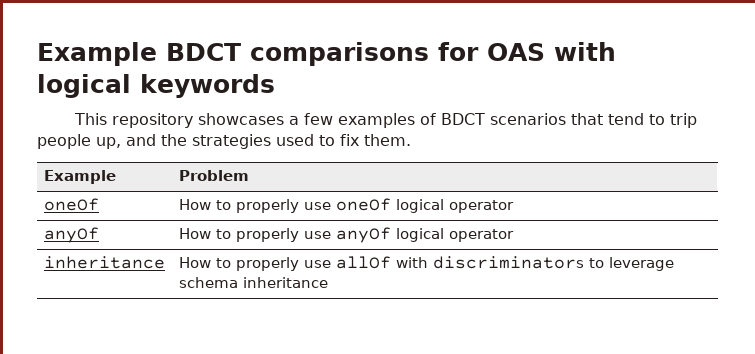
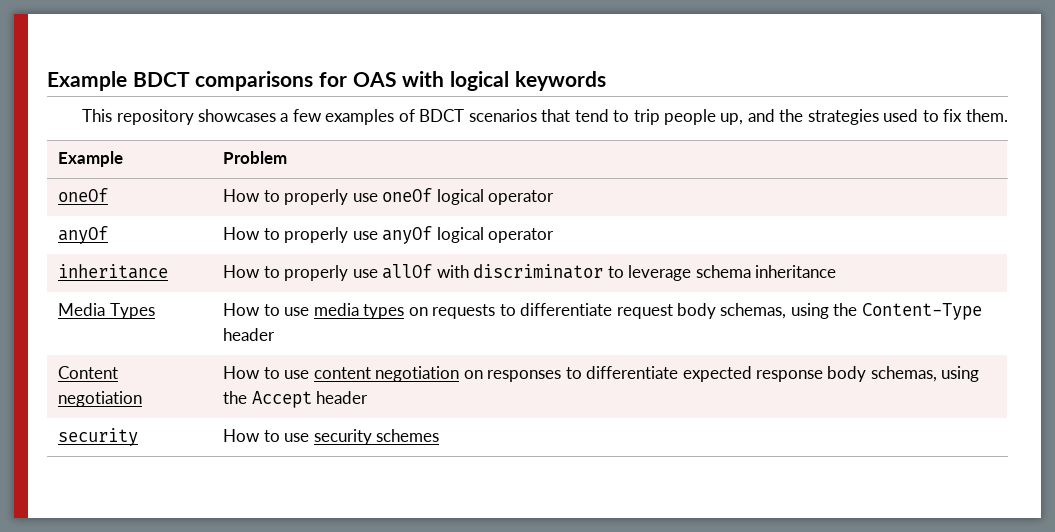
- inheritance | How to properly use allOf with discriminators to leverage schema inheritance
+ inheritance | How to properly use allOf with discriminator to leverage schema inheritance
+ Media Types | How to use media types on requests to differentiate request body schemas, using the Content-Type header
+ Content negotiation | How to use content negotiation on responses to differentiate expected response body schemas, using the Accept header
+ security | How to use security schemes

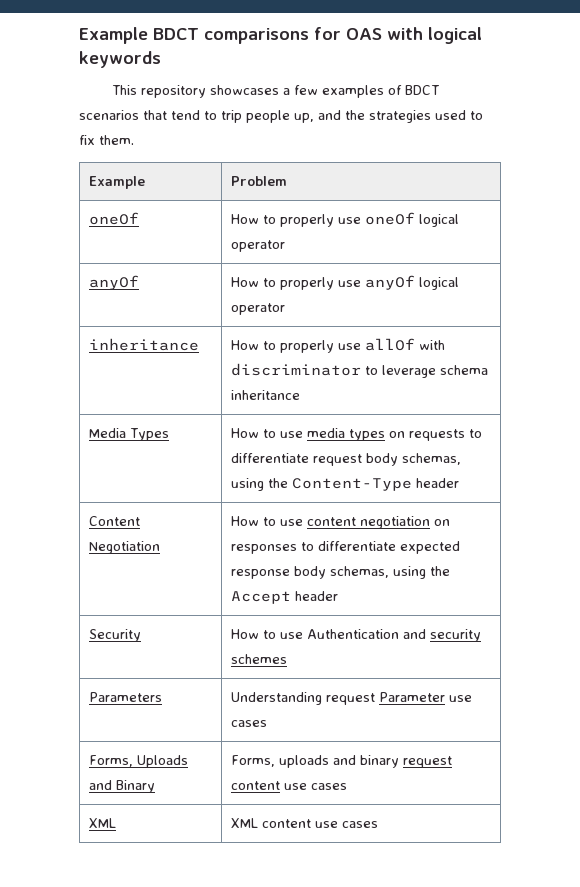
- Content negotiation | How to use content negotiation on responses to differentiate expected response body schemas, using the Accept header
+ Content Negotiation | How to use content negotiation on responses to differentiate expected response body schemas, using the Accept header
- security | How to use security schemes
+ Security | How to use Authentication and security schemes
+ Parameters | Understanding request Parameter use cases
+ Forms, Uploads and Binary | Forms, uploads and binary request content use cases
+ XML | XML content use cases

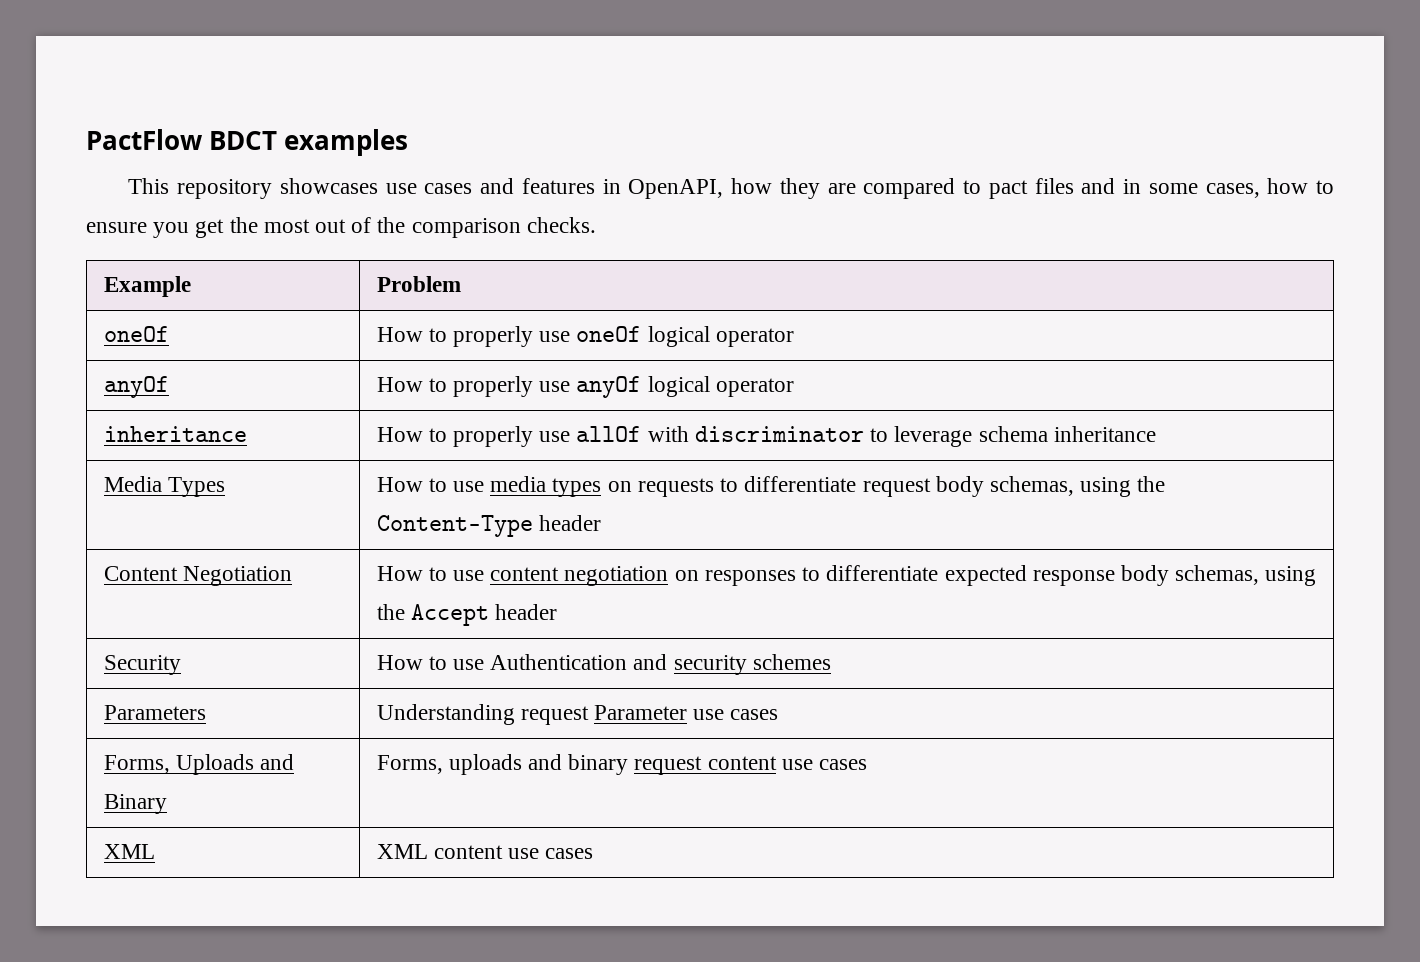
- Example BDCT comparisons for OAS with logical keywords
- This repository showcases a few examples of BDCT scenarios that tend to trip people up, and the strategies used to fix them.
+ PactFlow BDCT examples
+ This repository showcases use cases and features in OpenAPI, how they are compared to pact files and in some cases, how to ensure you get the most out of the comparison checks.

